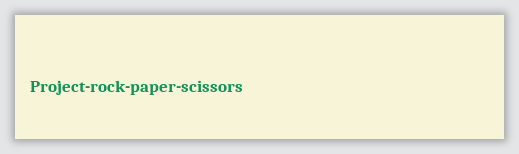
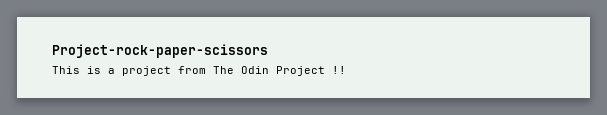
+ This is a project from The Odin Project !!

